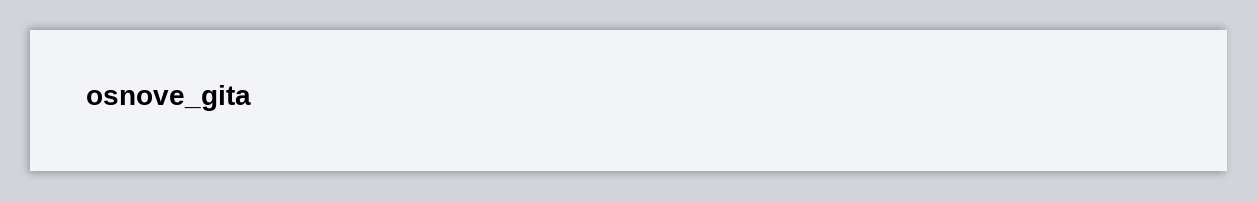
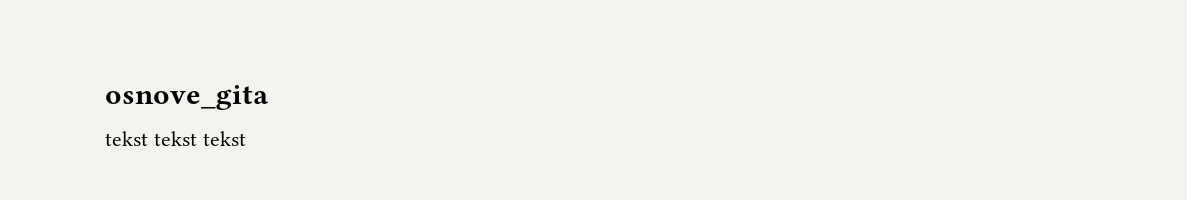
+ tekst tekst tekst

